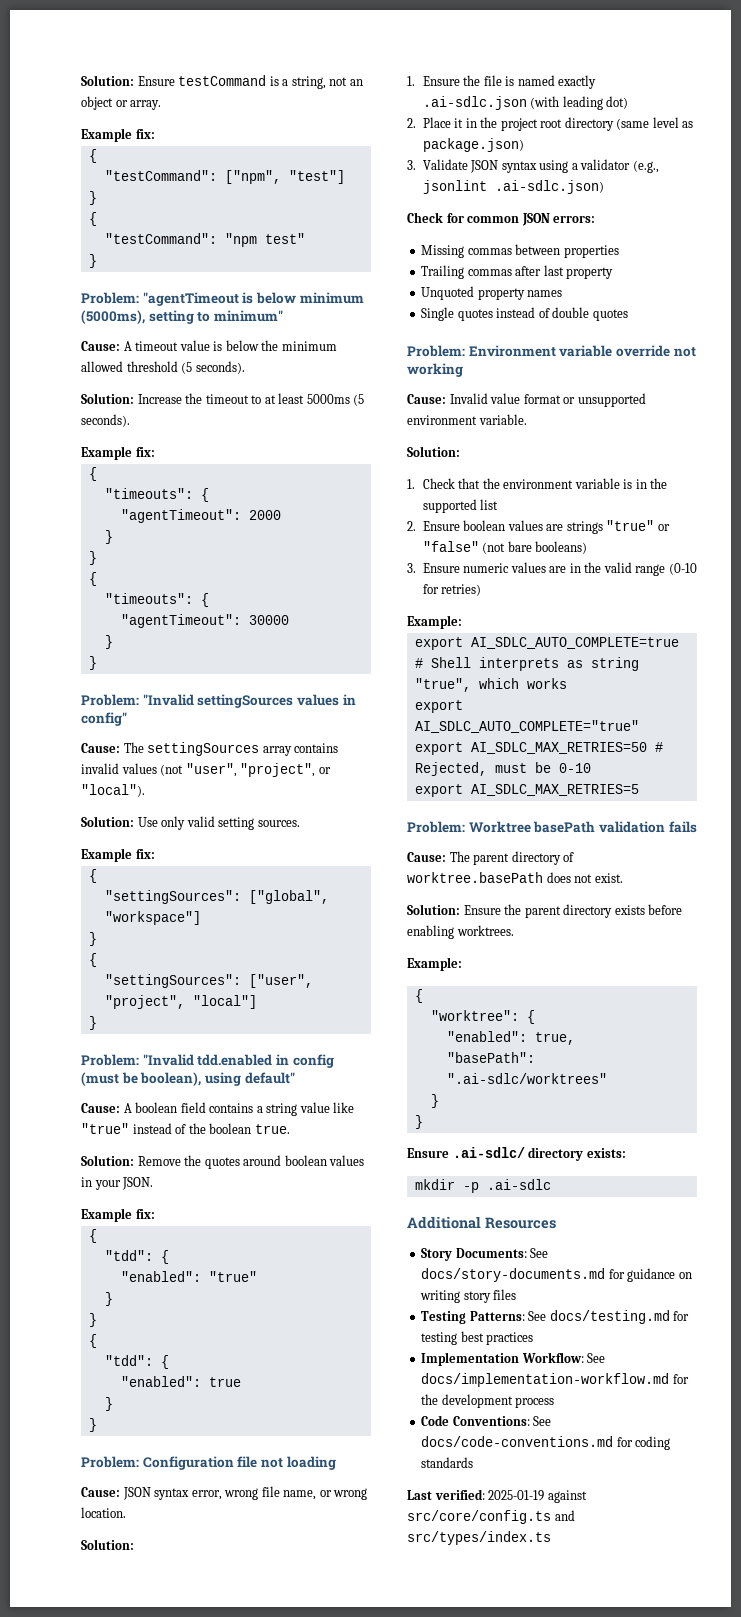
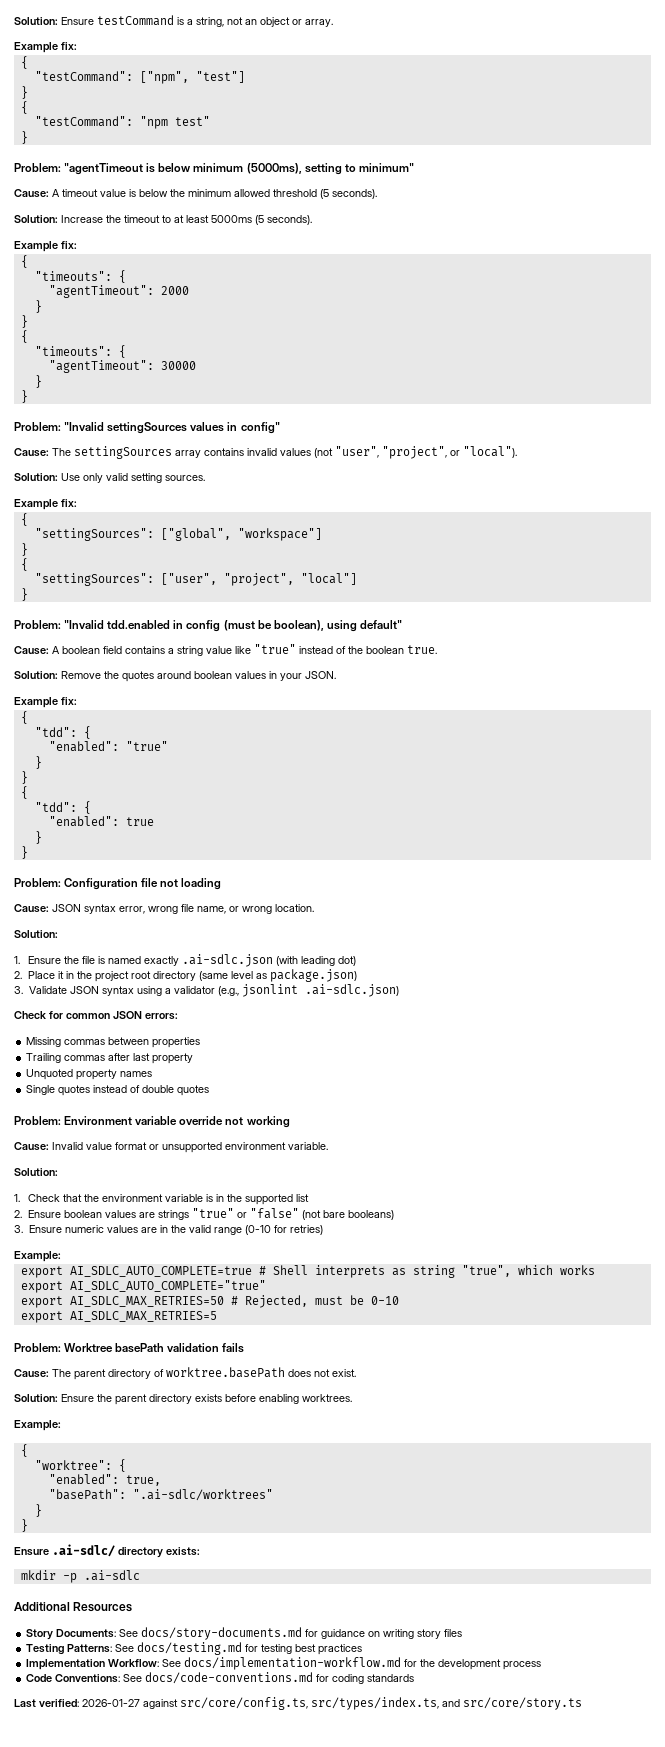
- Last verified: 2025-01-19 against src/core/config.ts and src/types/index.ts
+ Last verified: 2026-01-27 against src/core/config.ts, src/types/index.ts, and src/core/story.ts

